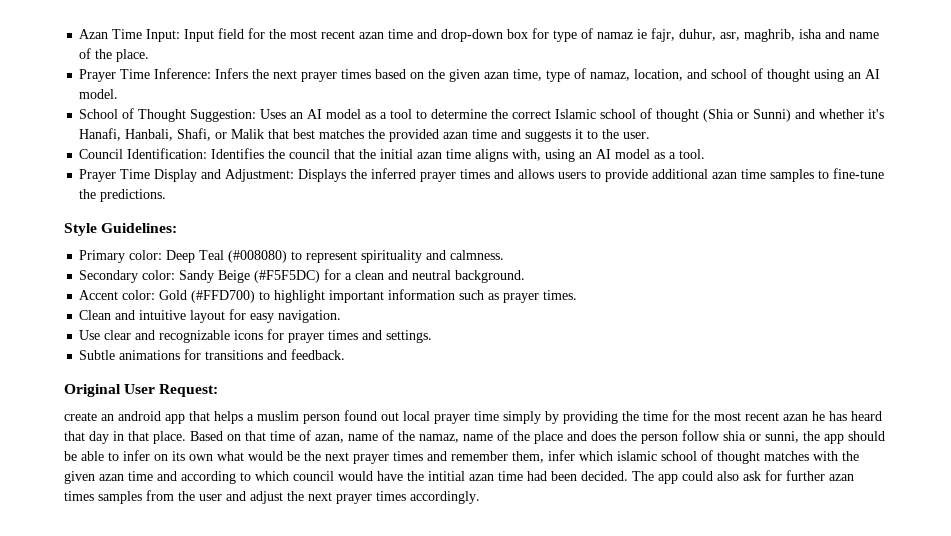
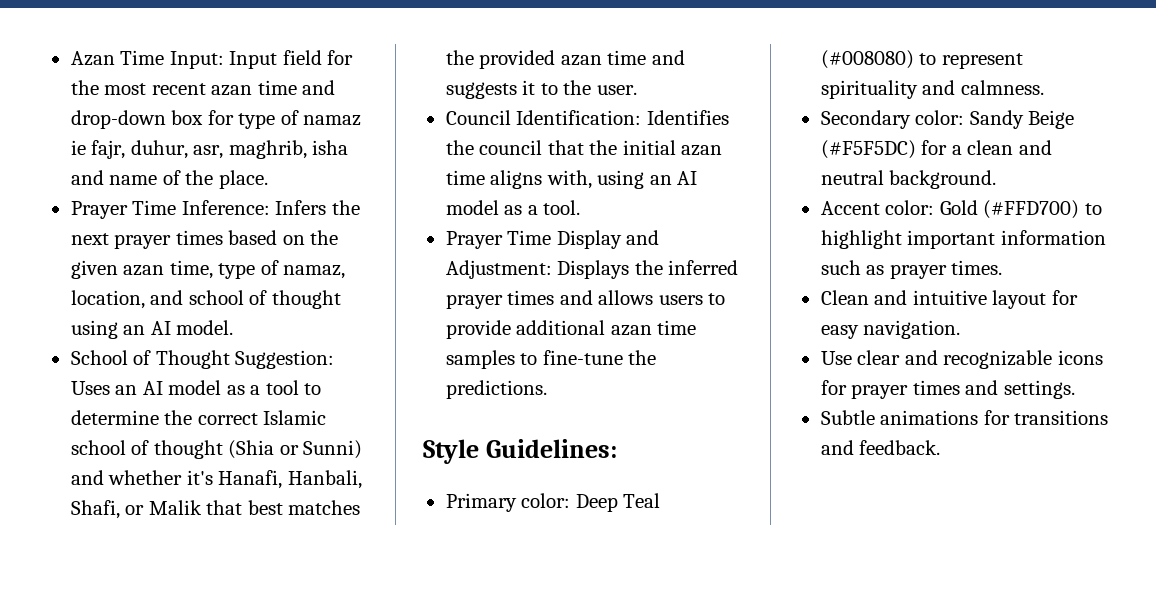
- Original User Request:
- create an android app that helps a muslim person found out local prayer time simply by providing the time for the most recent azan he has heard that day in that place. Based on that time of azan, name of the namaz, name of the place and does the person follow shia or sunni, the app should be able to infer on its own what would be the next prayer times and remember them, infer which islamic school of thought matches with the given azan time and according to which council would have the intitial azan time had been decided. The app could also ask for further azan times samples from the user and adjust the next prayer times accordingly.

